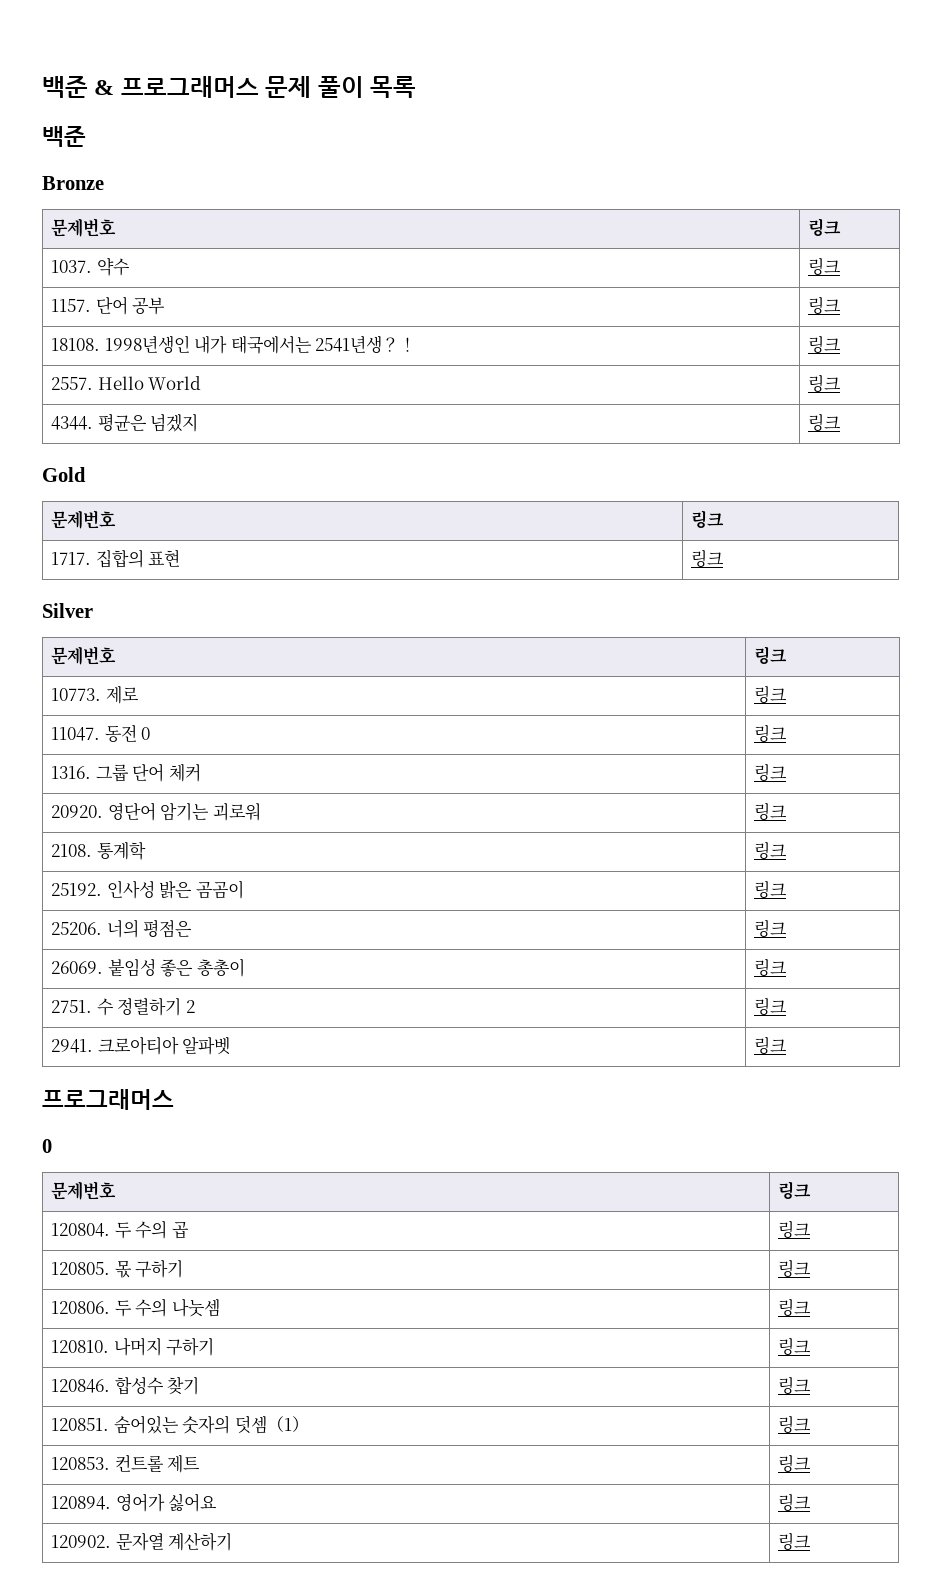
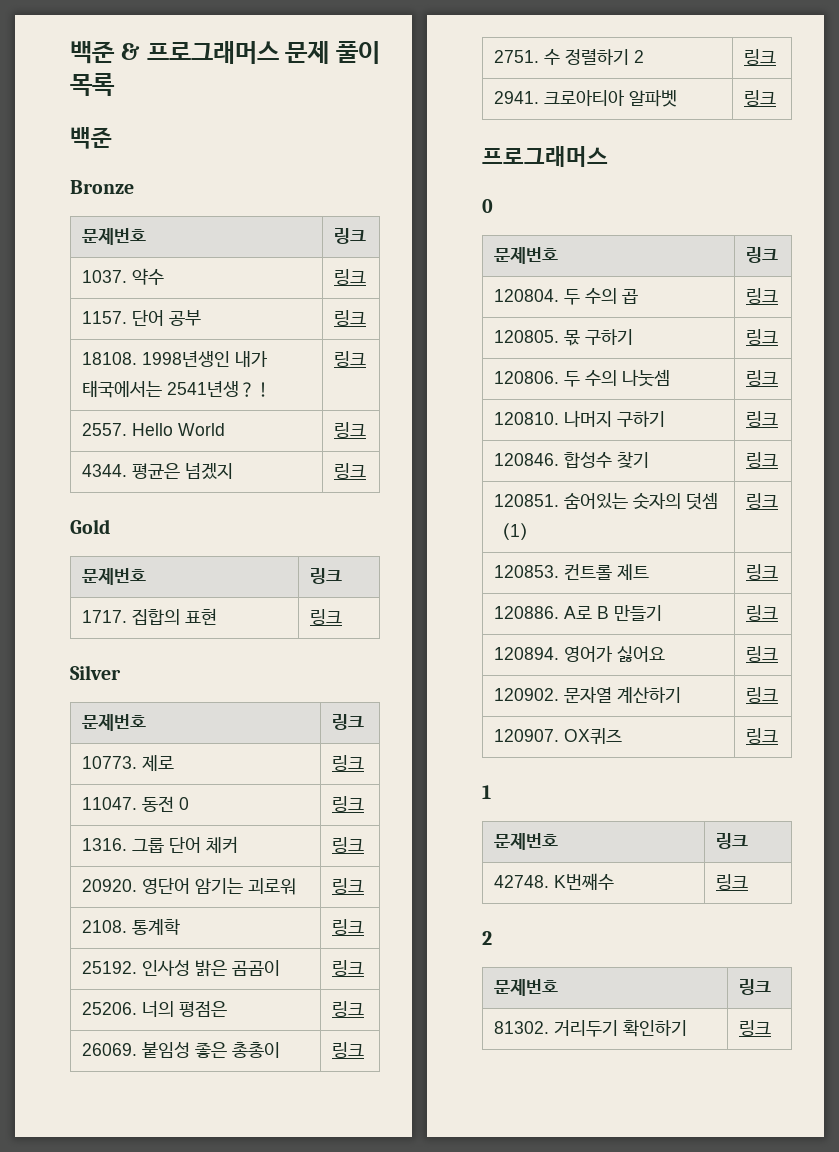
+ 120886. A로 B 만들기 | 링크
+ 120907. OX퀴즈 | 링크
+ 1
+ 문제번호 | 링크
+ 42748. K번째수 | 링크
+ 2
+ 문제번호 | 링크
+ 81302. 거리두기 확인하기 | 링크

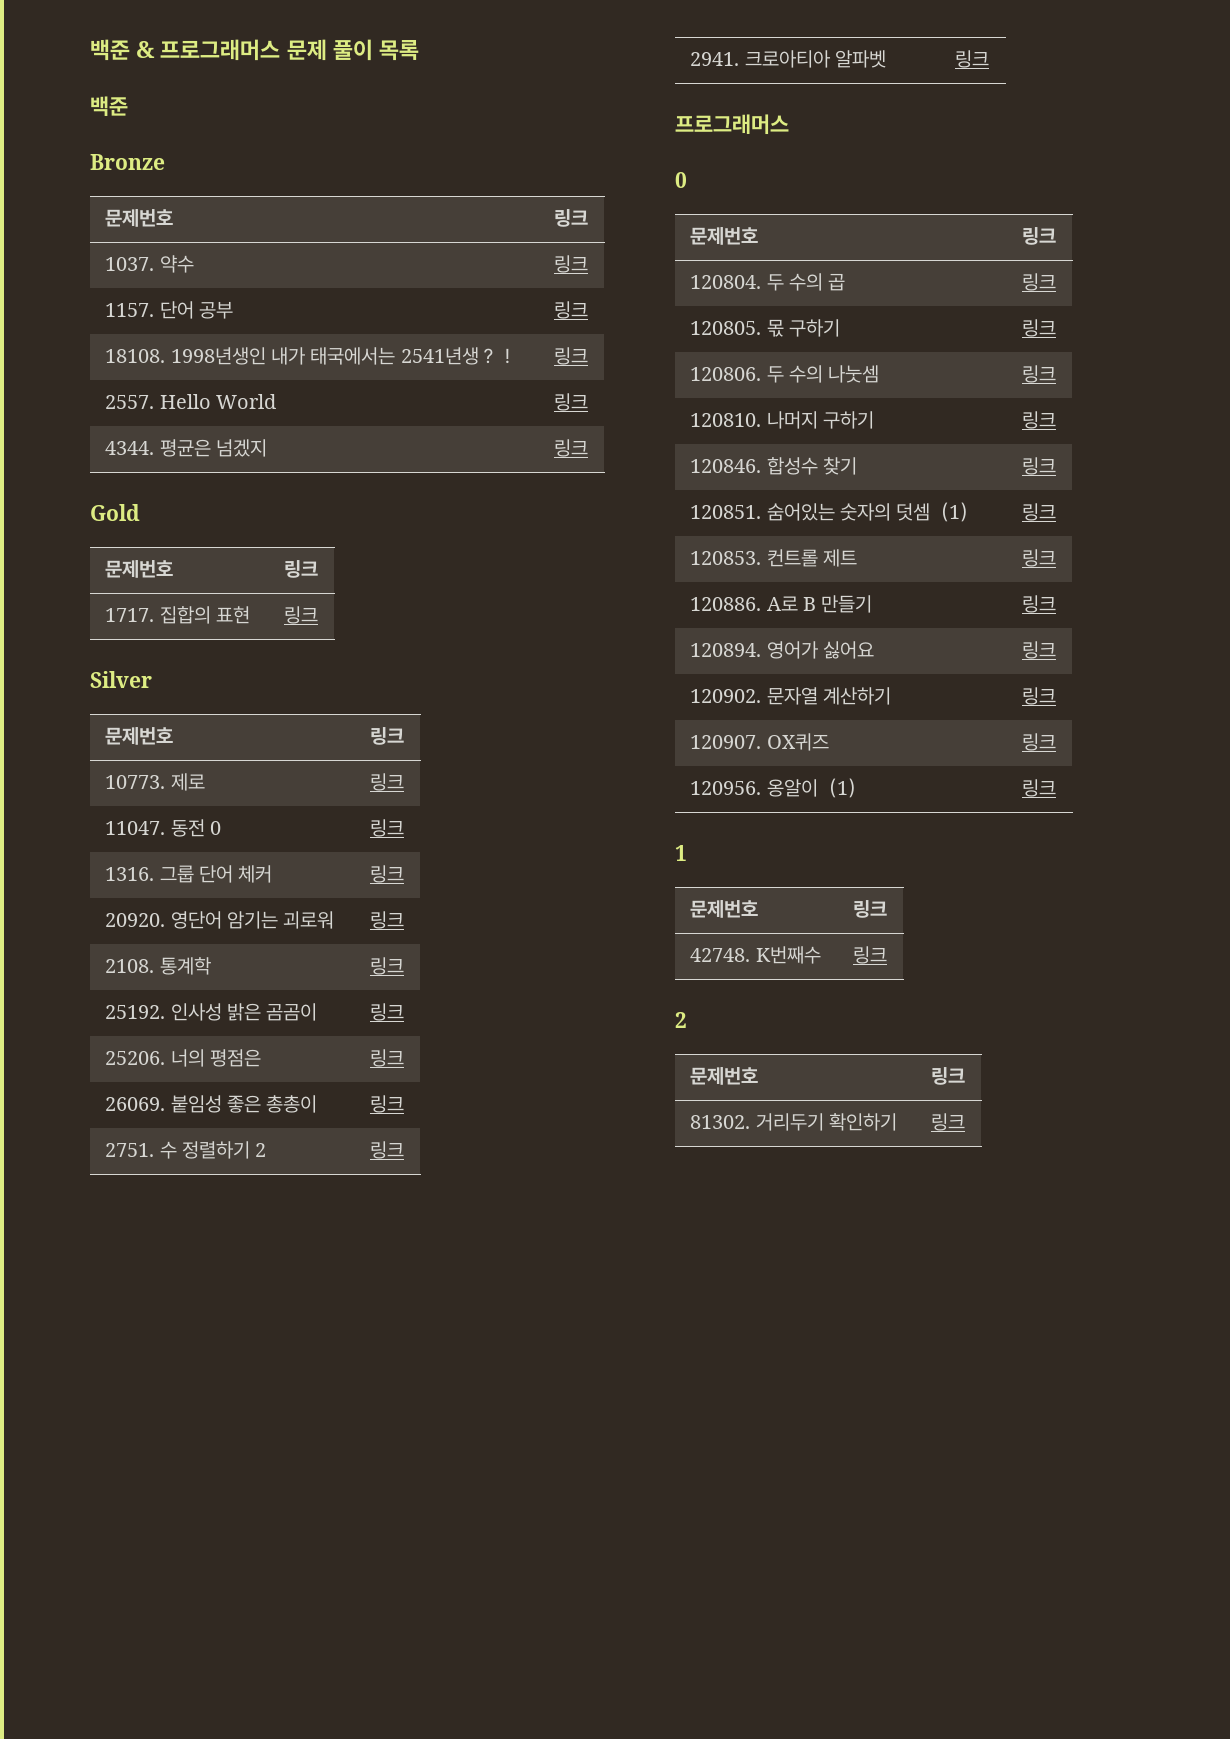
+ 120956. 옹알이（1） | 링크

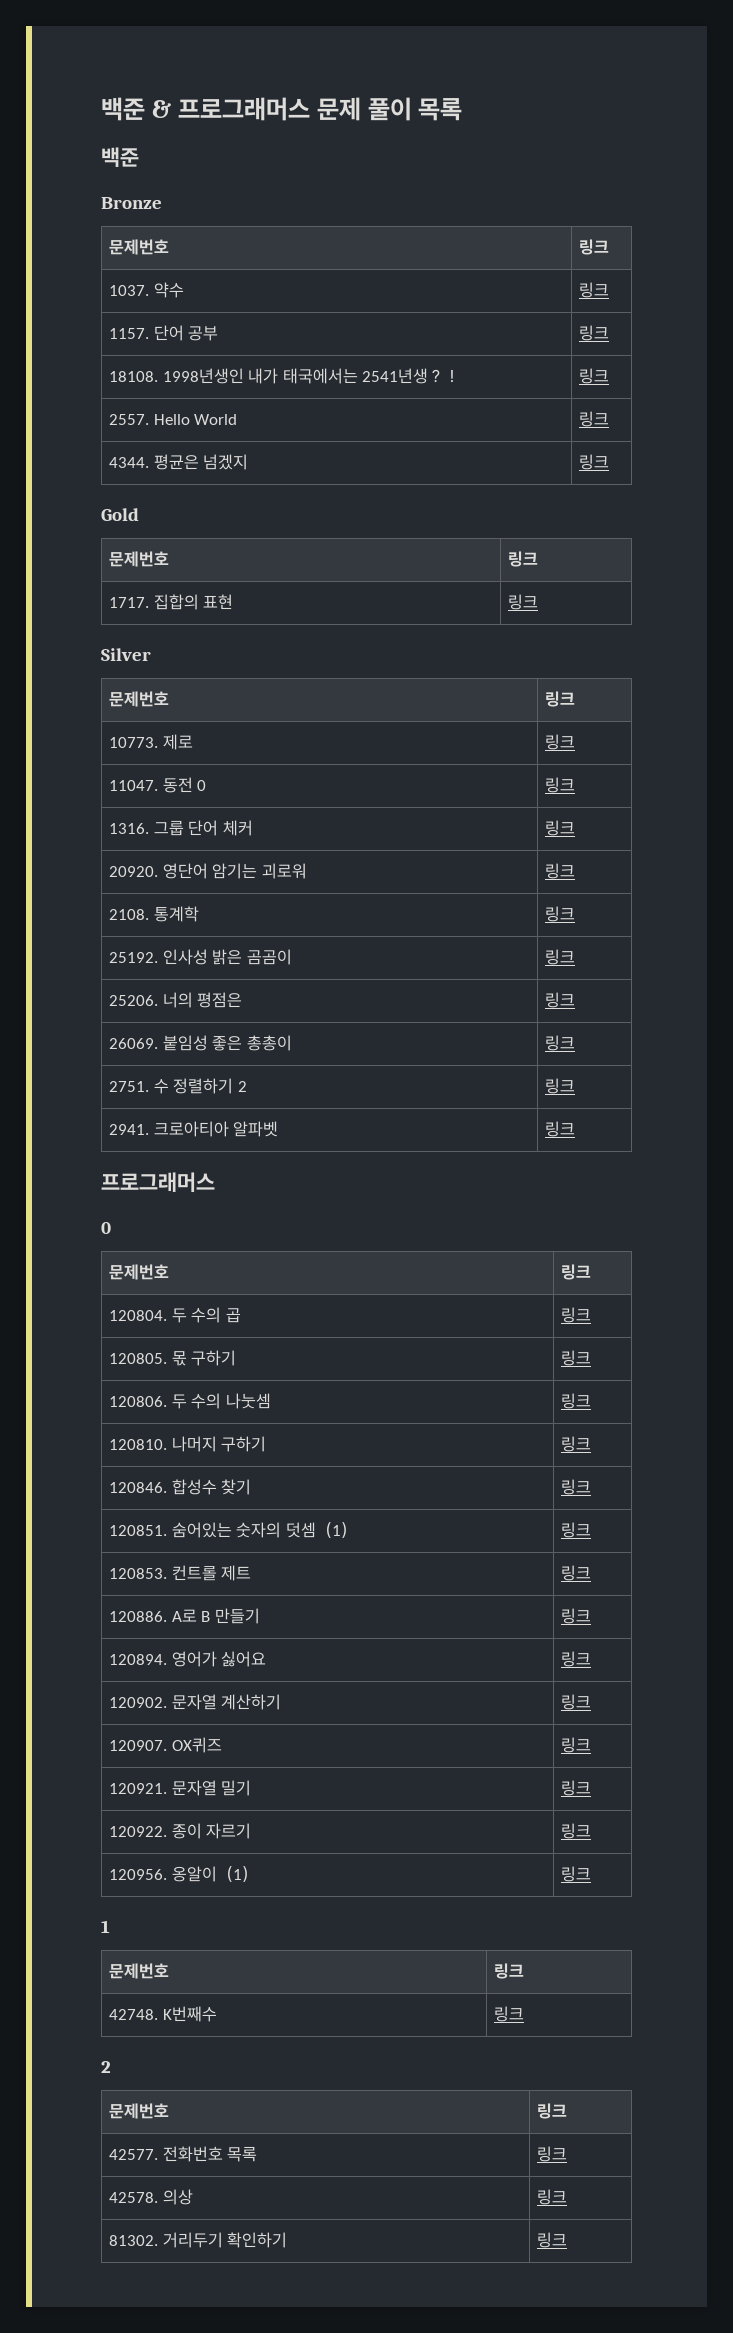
+ 120921. 문자열 밀기 | 링크
+ 120922. 종이 자르기 | 링크
+ 42577. 전화번호 목록 | 링크
+ 42578. 의상 | 링크

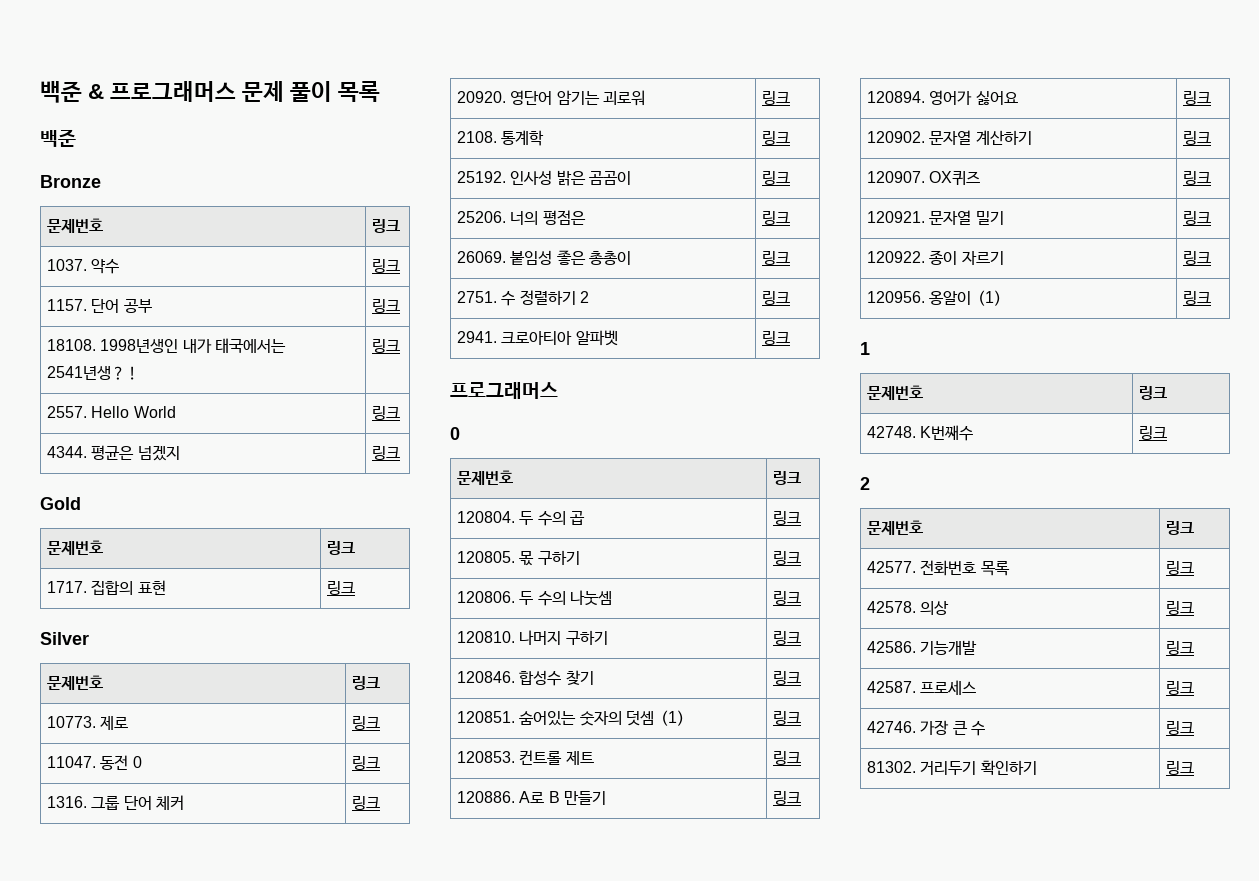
+ 42586. 기능개발 | 링크
+ 42587. 프로세스 | 링크
+ 42746. 가장 큰 수 | 링크

